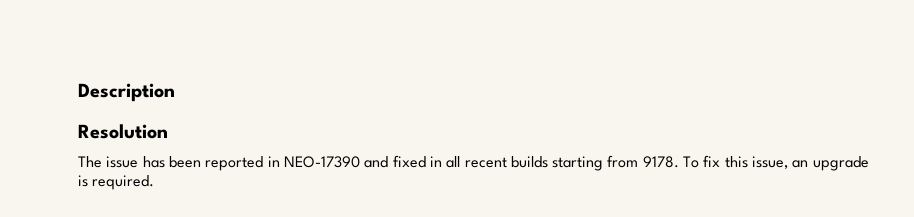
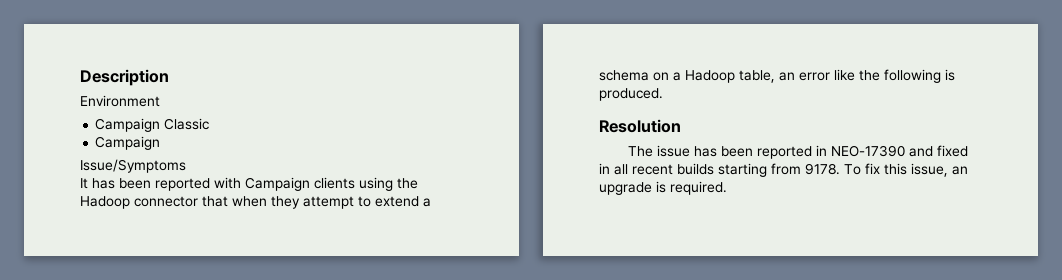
+ Environment
+ Campaign Classic
+ Campaign
+ Issue/Symptoms
+ It has been reported with Campaign clients using the Hadoop connector that when they attempt to extend a schema on a Hadoop table, an error like the following is produced.

